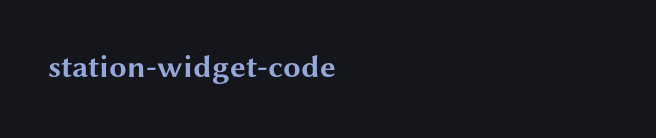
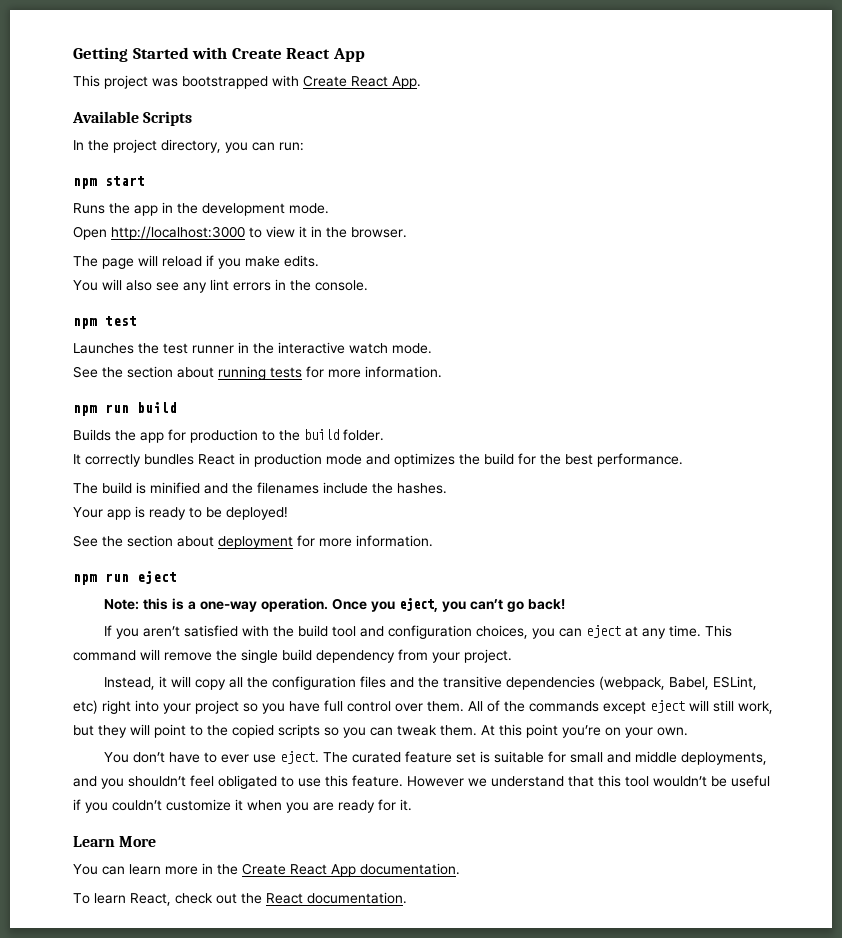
- station-widget-code
+ Getting Started with Create React App
+ This project was bootstrapped with Create React App.
+ Available Scripts
+ In the project directory, you can run:
+ npm start
+ Runs the app in the development mode.
+ Open http://localhost:3000 to view it in the browser.
+ The page will reload if you make edits.
+ You will also see any lint errors in the console.
+ npm test
+ Launches the test runner in the interactive watch mode.
+ See the section about running tests for more information.
+ npm run build
+ Builds the app for production to the build folder.
+ It correctly bundles React in production mode and optimizes the build for the best performance.
+ The build is minified and the filenames include the hashes.
+ Your app is ready to be deployed!
+ See the section about deployment for more information.
+ npm run eject
+ Note: this is a one-way operation. Once you eject, you can’t go back!
+ If you aren’t satisfied with the build tool and configuration choices, you can eject at any time. This command will remove the single build dependency from your project.
+ Instead, it will copy all the configuration files and the transitive dependencies (webpack, Babel, ESLint, etc) right into your project so you have full control over them. All of the commands except eject will still work, but they will point to the copied scripts so you can tweak them. At this point you’re on your own.
+ You don’t have to ever use eject. The curated feature set is suitable for small and middle deployments, and you shouldn’t feel obligated to use this feature. However we understand that this tool wouldn’t be useful if you couldn’t customize it when you are ready for it.
+ Learn More
+ You can learn more in the Create React App documentation.
+ To learn React, check out the React documentation.

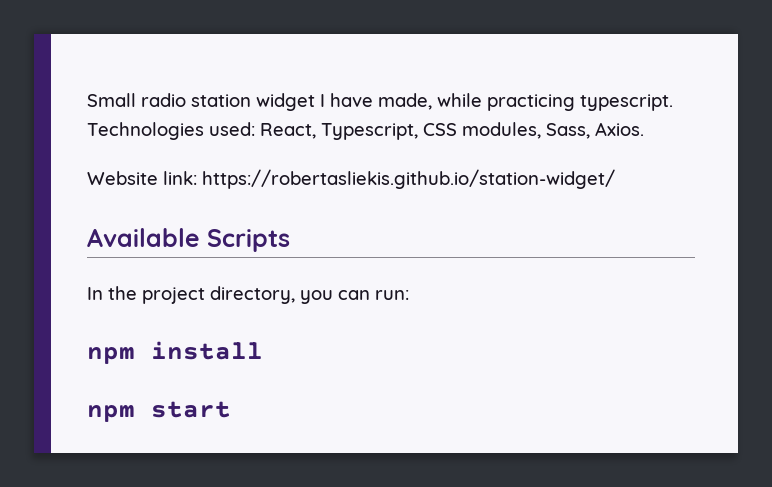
- Getting Started with Create React App
- This project was bootstrapped with Create React App.
+ Small radio station widget I have made, while practicing typescript. Technologies used: React, Typescript, CSS modules, Sass, Axios.
+ Website link: https://robertasliekis.github.io/station-widget/
+ npm install
  npm start
- Runs the app in the development mode.
- Open http://localhost:3000 to view it in the browser.
- The page will reload if you make edits.
- You will also see any lint errors in the console.
- npm test
- Launches the test runner in the interactive watch mode.
- See the section about running tests for more information.
- npm run build
- Builds the app for production to the build folder.
- It correctly bundles React in production mode and optimizes the build for the best performance.
- The build is minified and the filenames include the hashes.
- Your app is ready to be deployed!
- See the section about deployment for more information.
- npm run eject
- Note: this is a one-way operation. Once you eject, you can’t go back!
- If you aren’t satisfied with the build tool and configuration choices, you can eject at any time. This command will remove the single build dependency from your project.
- Instead, it will copy all the configuration files and the transitive dependencies (webpack, Babel, ESLint, etc) right into your project so you have full control over them. All of the commands except eject will still work, but they will point to the copied scripts so you can tweak them. At this point you’re on your own.
- You don’t have to ever use eject. The curated feature set is suitable for small and middle deployments, and you shouldn’t feel obligated to use this feature. However we understand that this tool wouldn’t be useful if you couldn’t customize it when you are ready for it.
- Learn More
- You can learn more in the Create React App documentation.
- To learn React, check out the React documentation.

